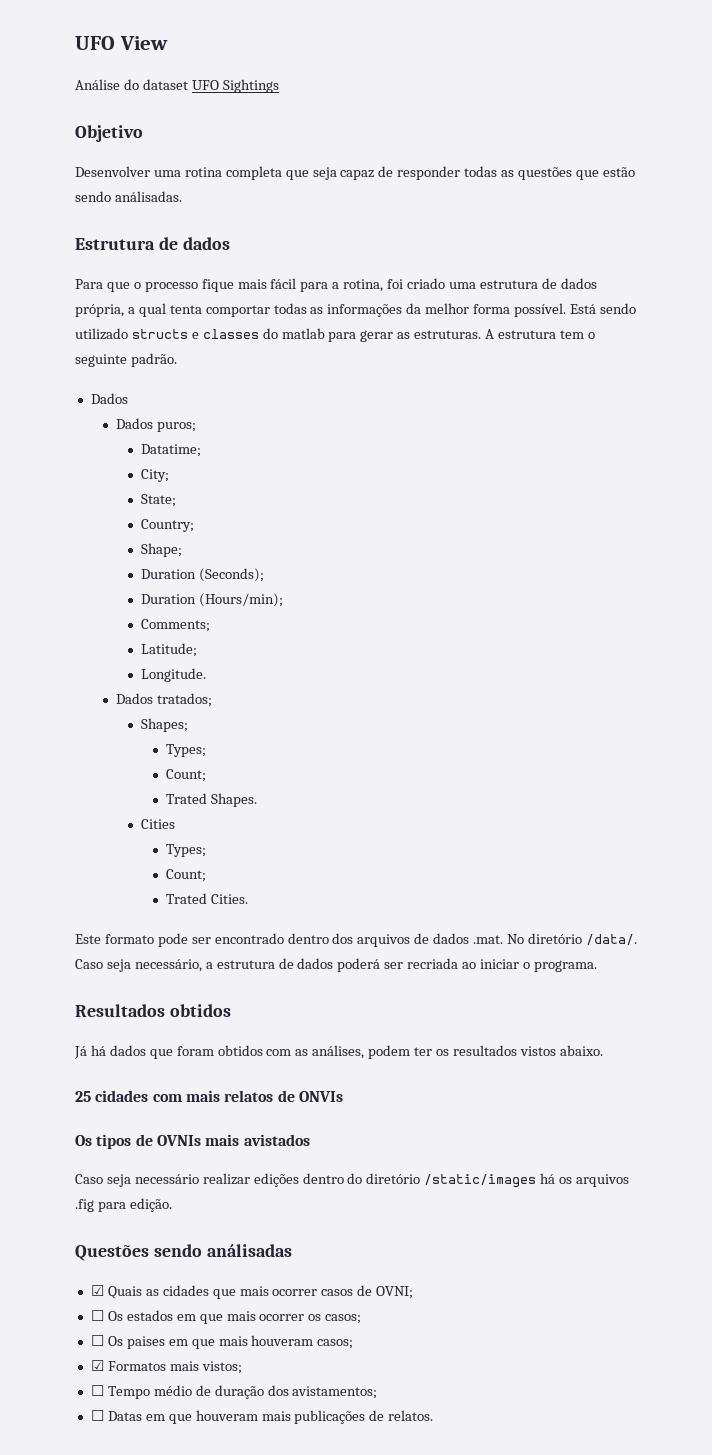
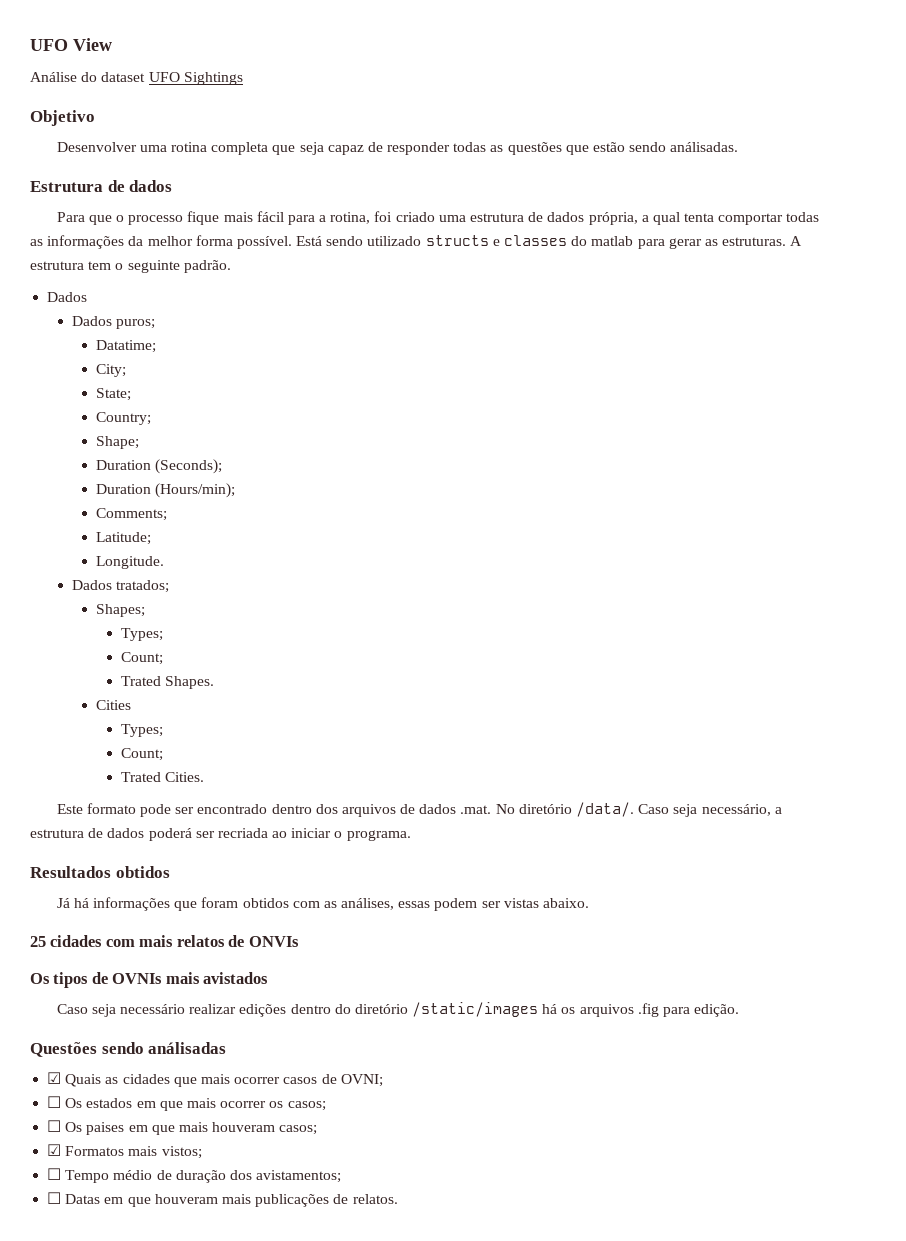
- Já há dados que foram obtidos com as análises, podem ter os resultados vistos abaixo.
+ Já há informações que foram obtidos com as análises, essas podem ser vistas abaixo.

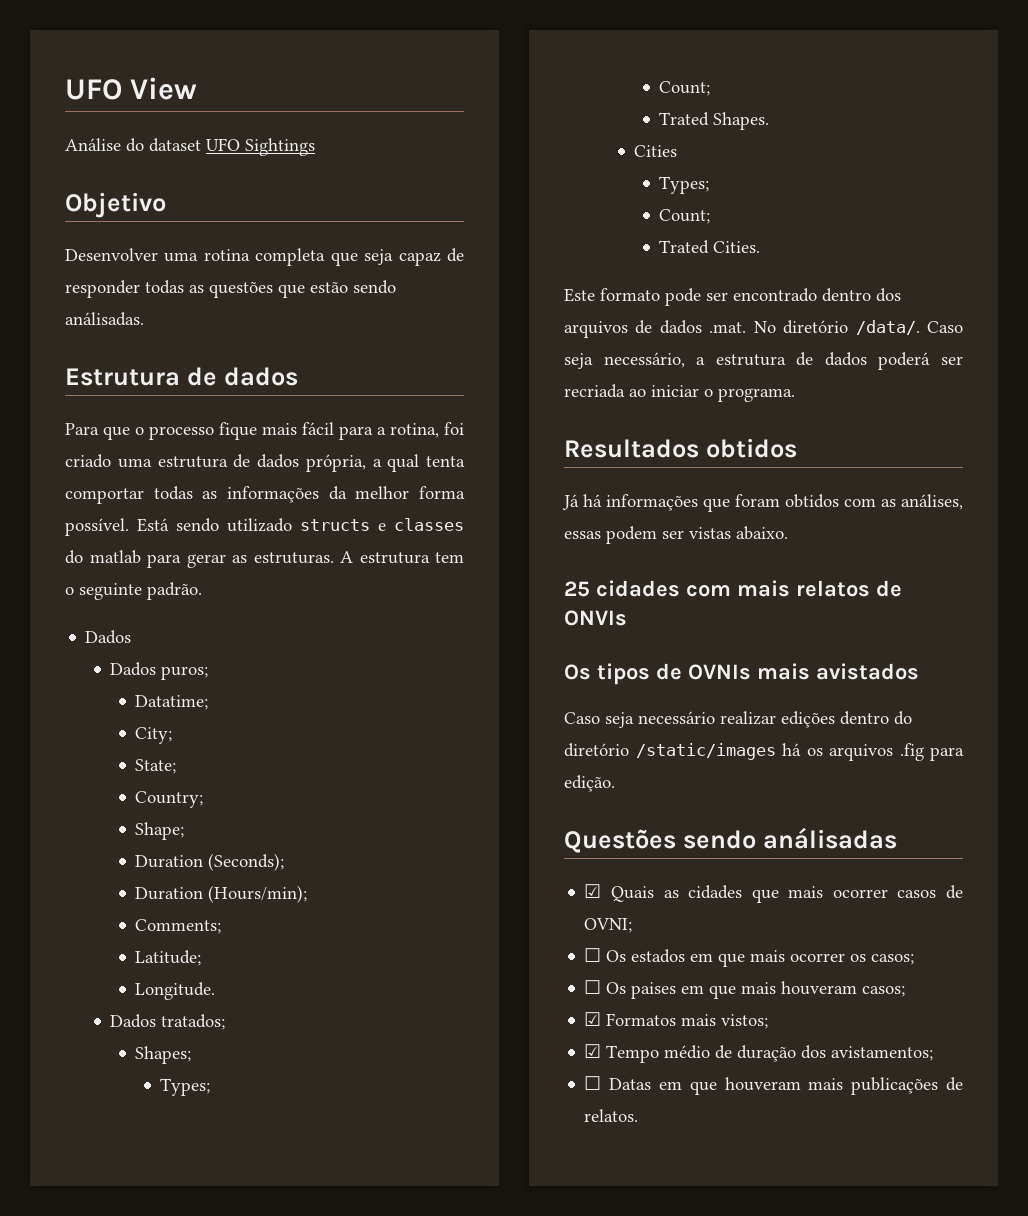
- ☐ Tempo médio de duração dos avistamentos;
+ ☑ Tempo médio de duração dos avistamentos;

